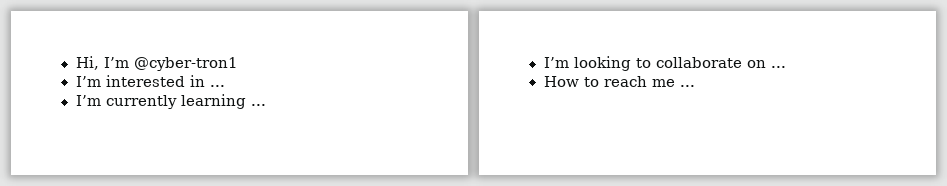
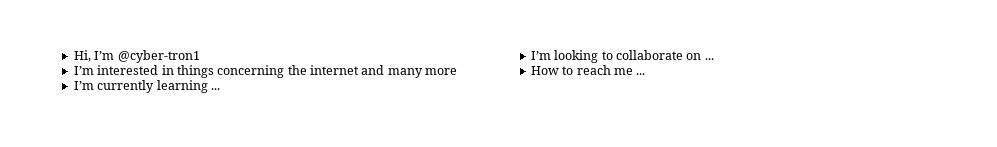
- I’m interested in ...
+ I’m interested in things concerning the internet and many more

